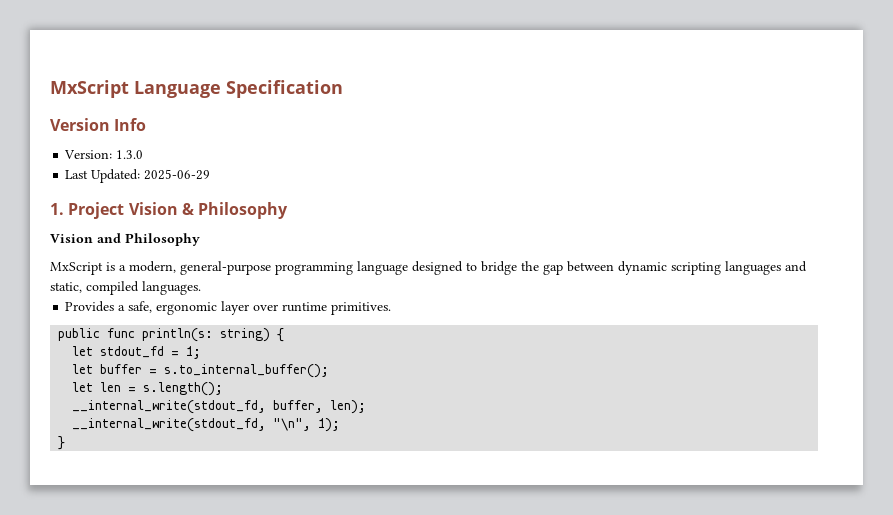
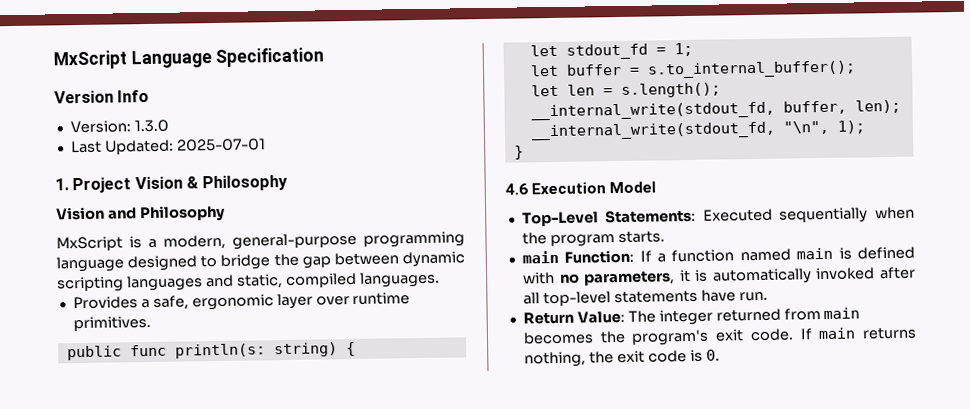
- Last Updated: 2025-06-29
+ Last Updated: 2025-07-01
+ 4.6 Execution Model
+ Top-Level Statements: Executed sequentially when the program starts.
+ main Function: If a function named main is defined with no parameters, it is automatically invoked after all top-level statements have run.
+ Return Value: The integer returned from main becomes the program's exit code. If main returns nothing, the exit code is 0.

